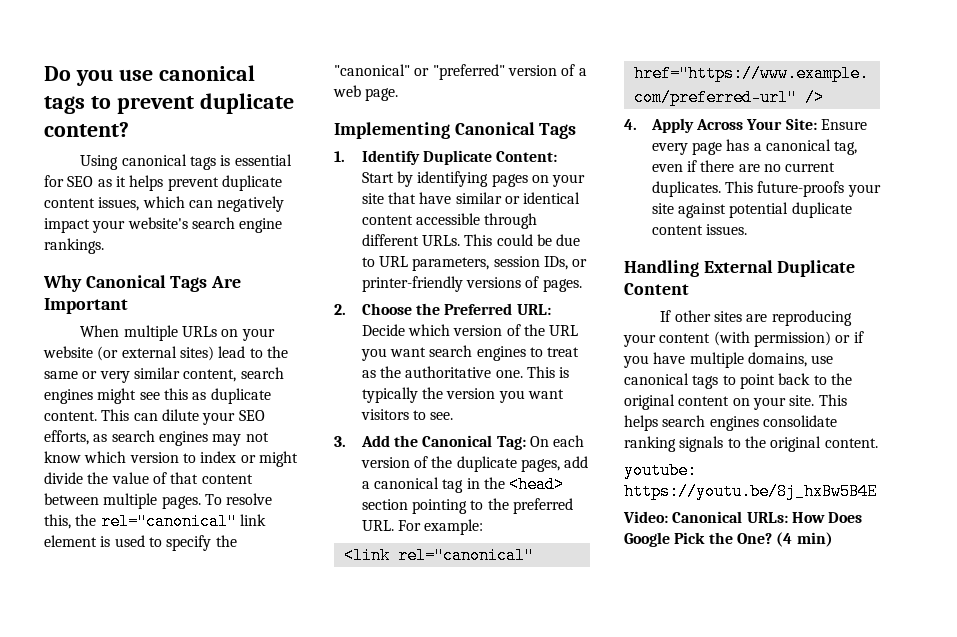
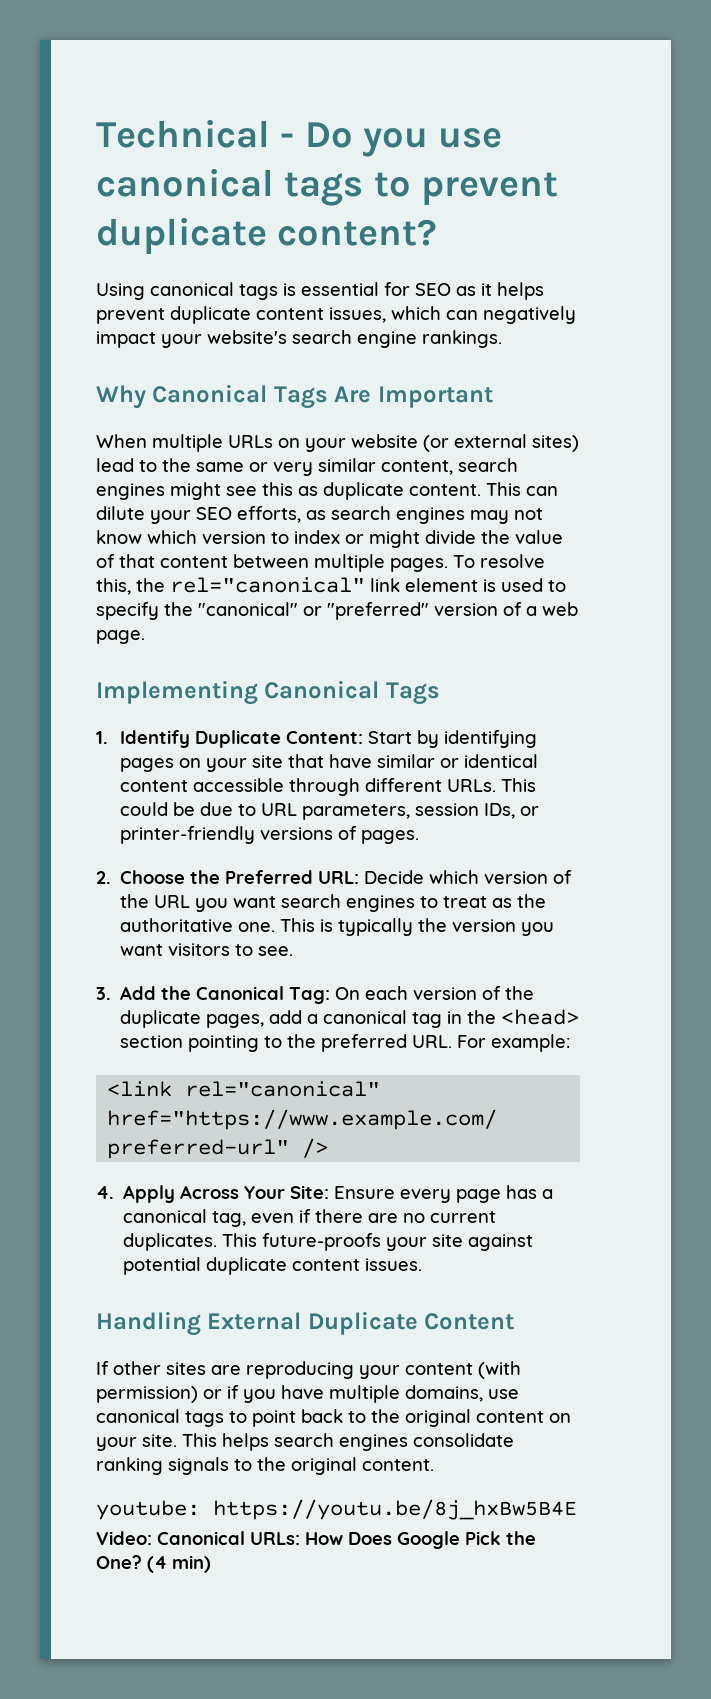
- Do you use canonical tags to prevent duplicate content?
+ Technical - Do you use canonical tags to prevent duplicate content?

